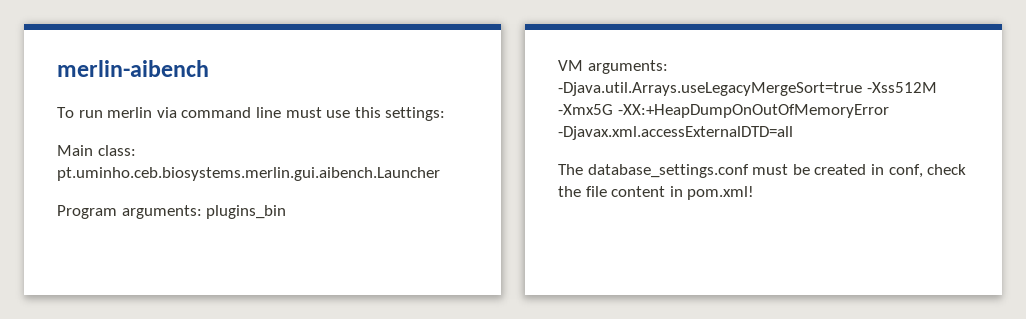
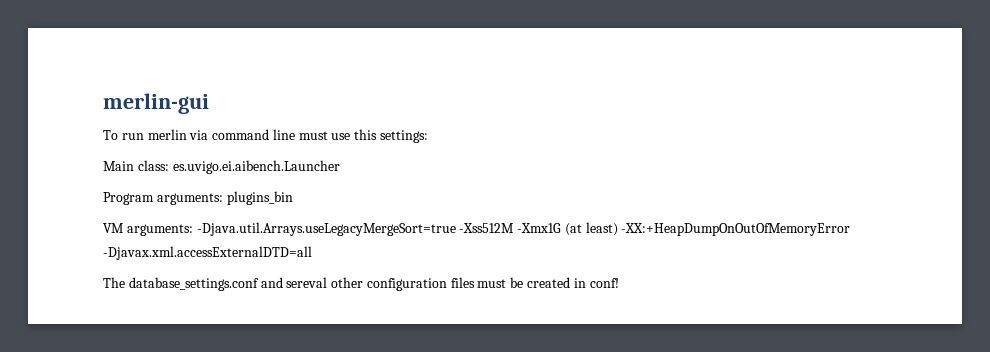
- merlin-aibench
+ merlin-gui
- Main class: pt.uminho.ceb.biosystems.merlin.gui.aibench.Launcher
+ Main class: es.uvigo.ei.aibench.Launcher
- VM arguments: -Djava.util.Arrays.useLegacyMergeSort=true -Xss512M -Xmx5G -XX:+HeapDumpOnOutOfMemoryError -Djavax.xml.accessExternalDTD=all
+ VM arguments: -Djava.util.Arrays.useLegacyMergeSort=true -Xss512M -Xmx1G (at least) -XX:+HeapDumpOnOutOfMemoryError -Djavax.xml.accessExternalDTD=all
- The database_settings.conf must be created in conf, check the file content in pom.xml!
+ The database_settings.conf and sereval other configuration files must be created in conf!

